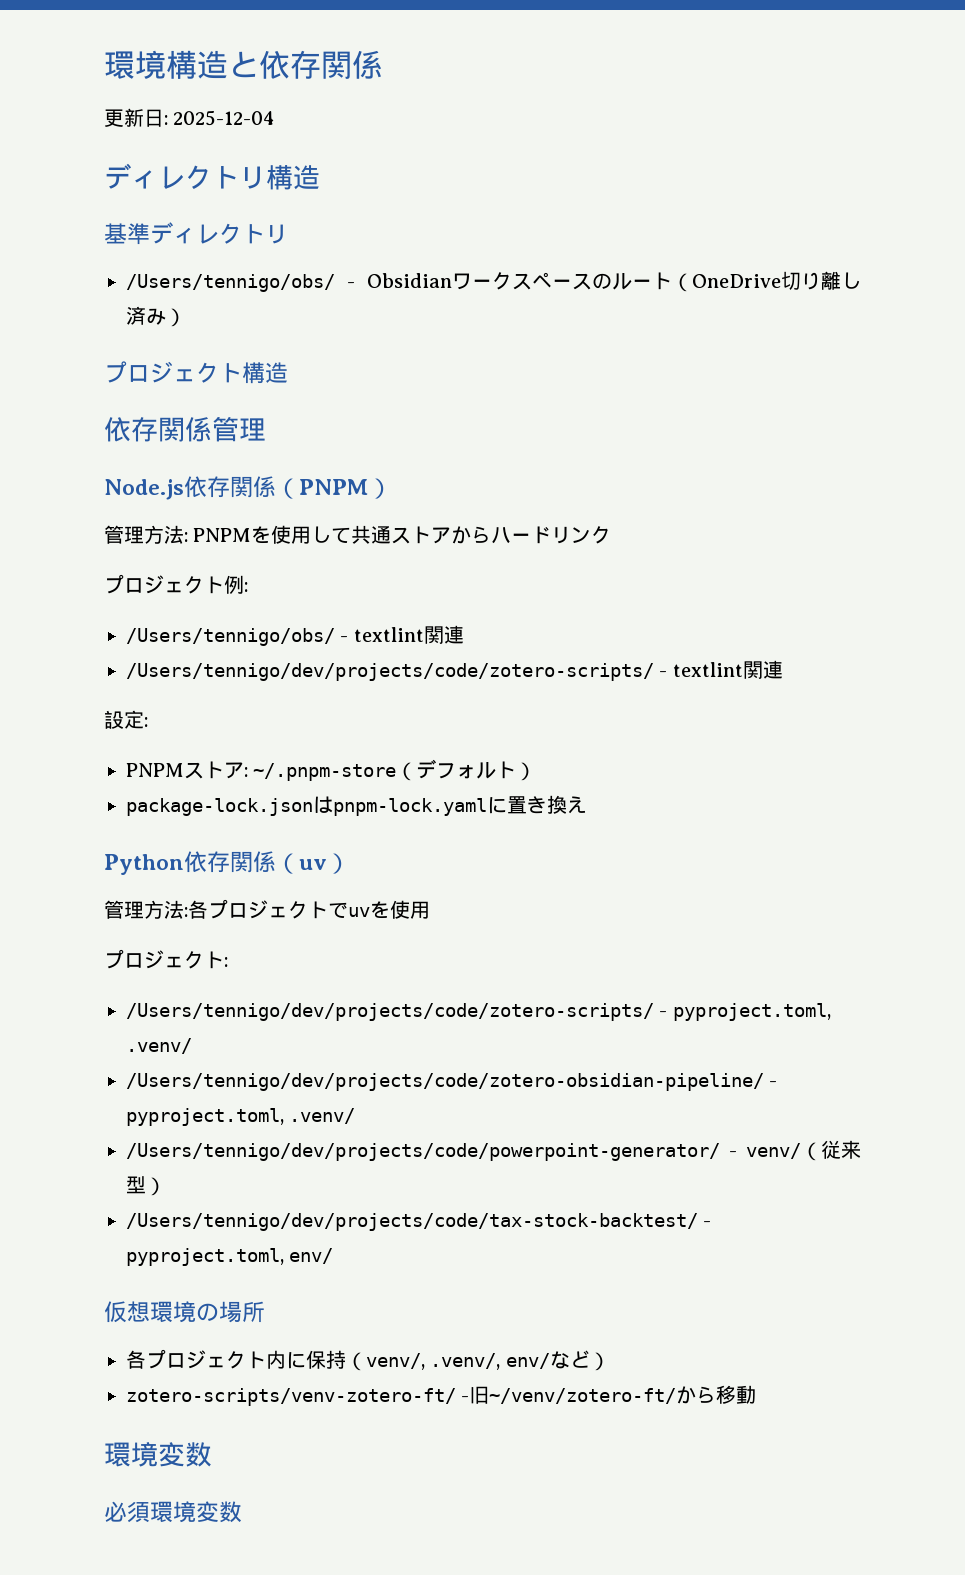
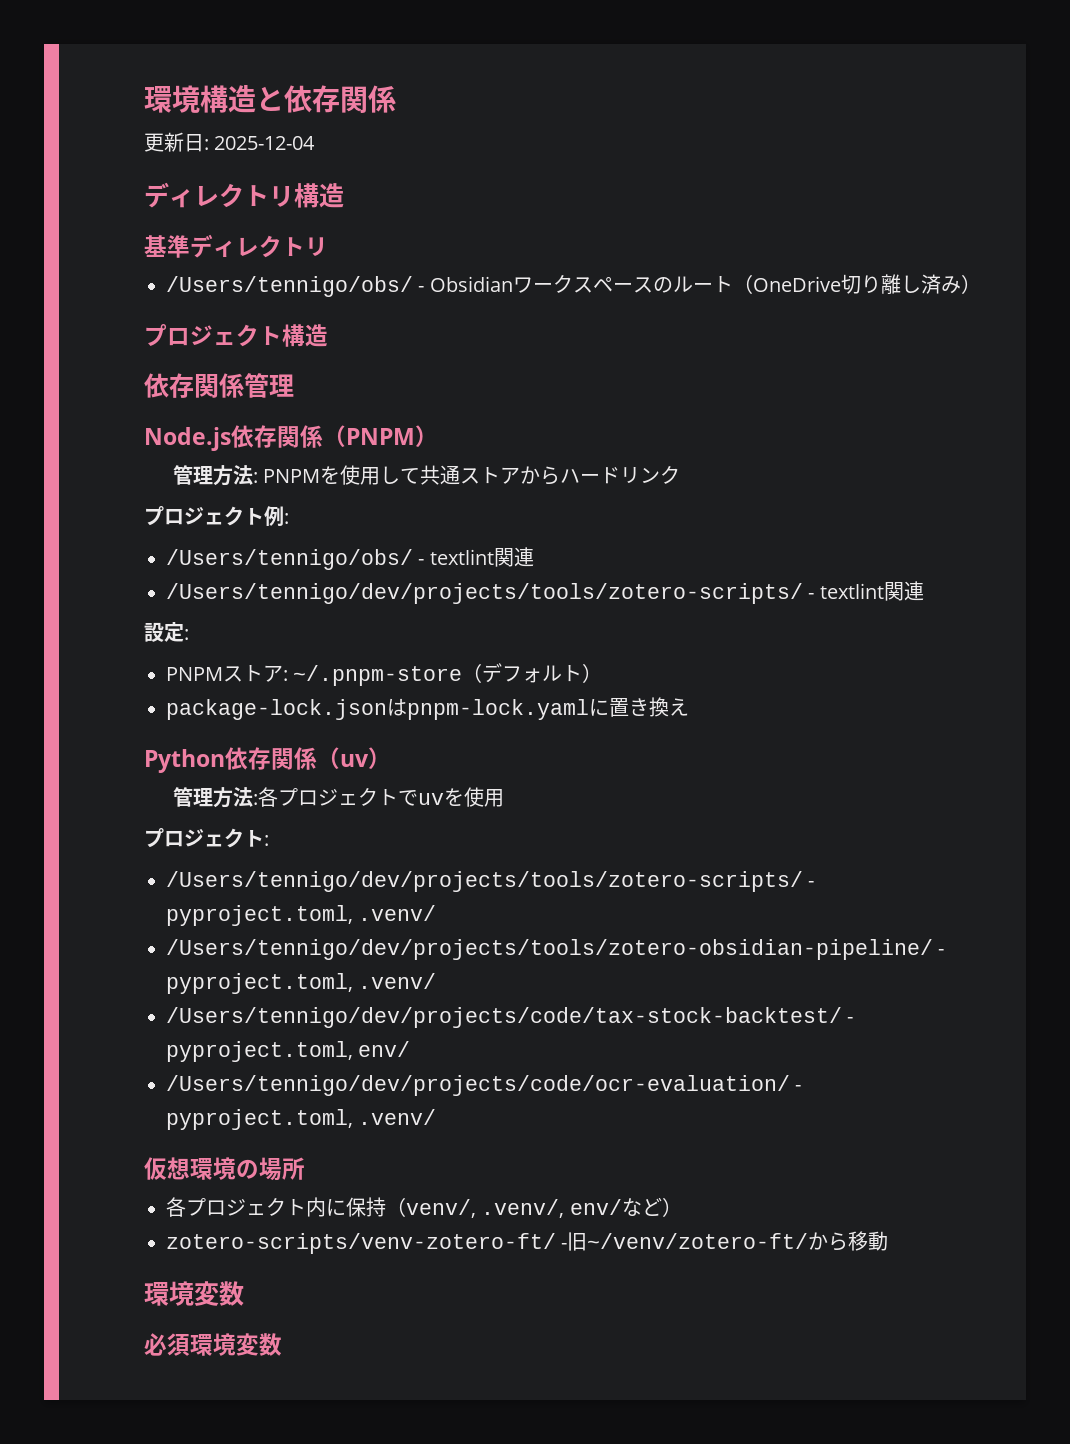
- /Users/tennigo/dev/projects/code/zotero-scripts/ - textlint関連
+ /Users/tennigo/dev/projects/tools/zotero-scripts/ - textlint関連
- /Users/tennigo/dev/projects/code/zotero-scripts/ - pyproject.toml, .venv/
- /Users/tennigo/dev/projects/code/zotero-obsidian-pipeline/ - pyproject.toml, .venv/
- /Users/tennigo/dev/projects/code/powerpoint-generator/ - venv/（従来型）
+ /Users/tennigo/dev/projects/tools/zotero-scripts/ - pyproject.toml, .venv/
+ /Users/tennigo/dev/projects/tools/zotero-obsidian-pipeline/ - pyproject.toml, .venv/
+ /Users/tennigo/dev/projects/code/ocr-evaluation/ - pyproject.toml, .venv/

